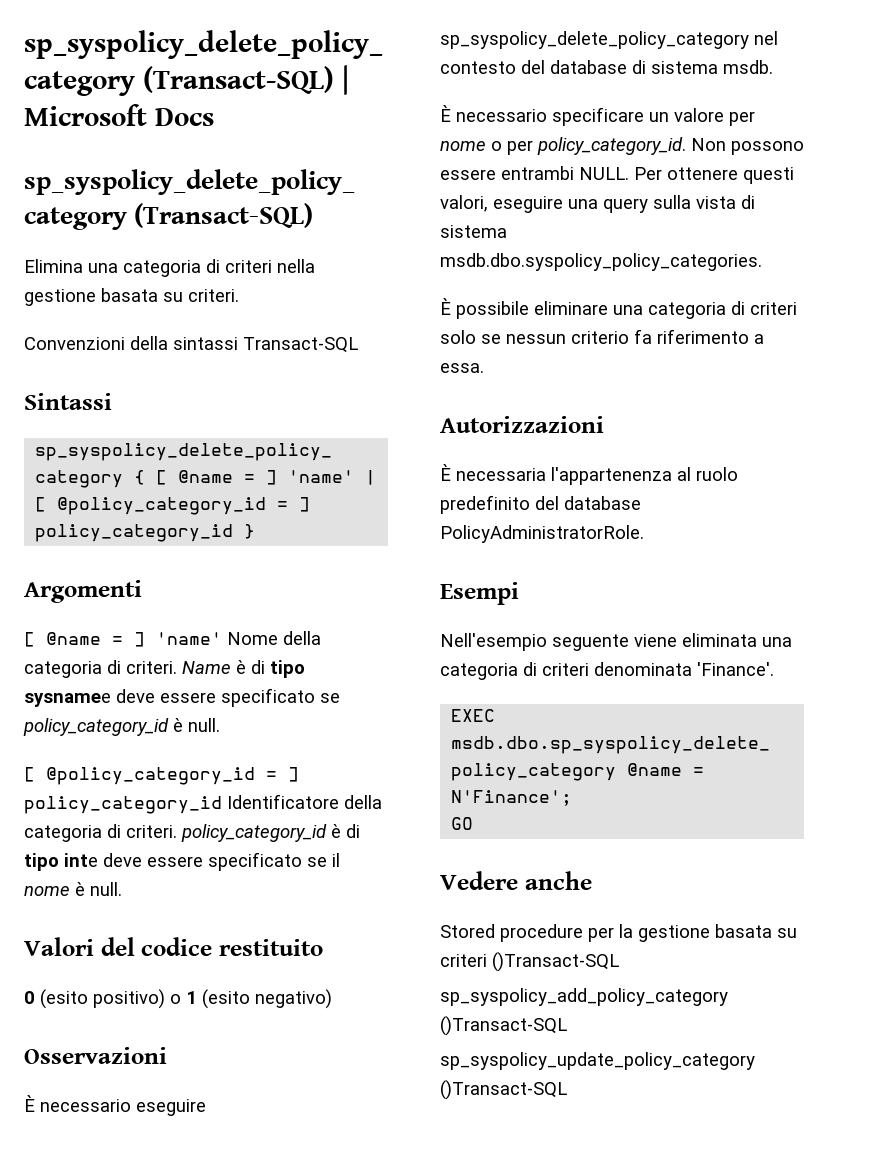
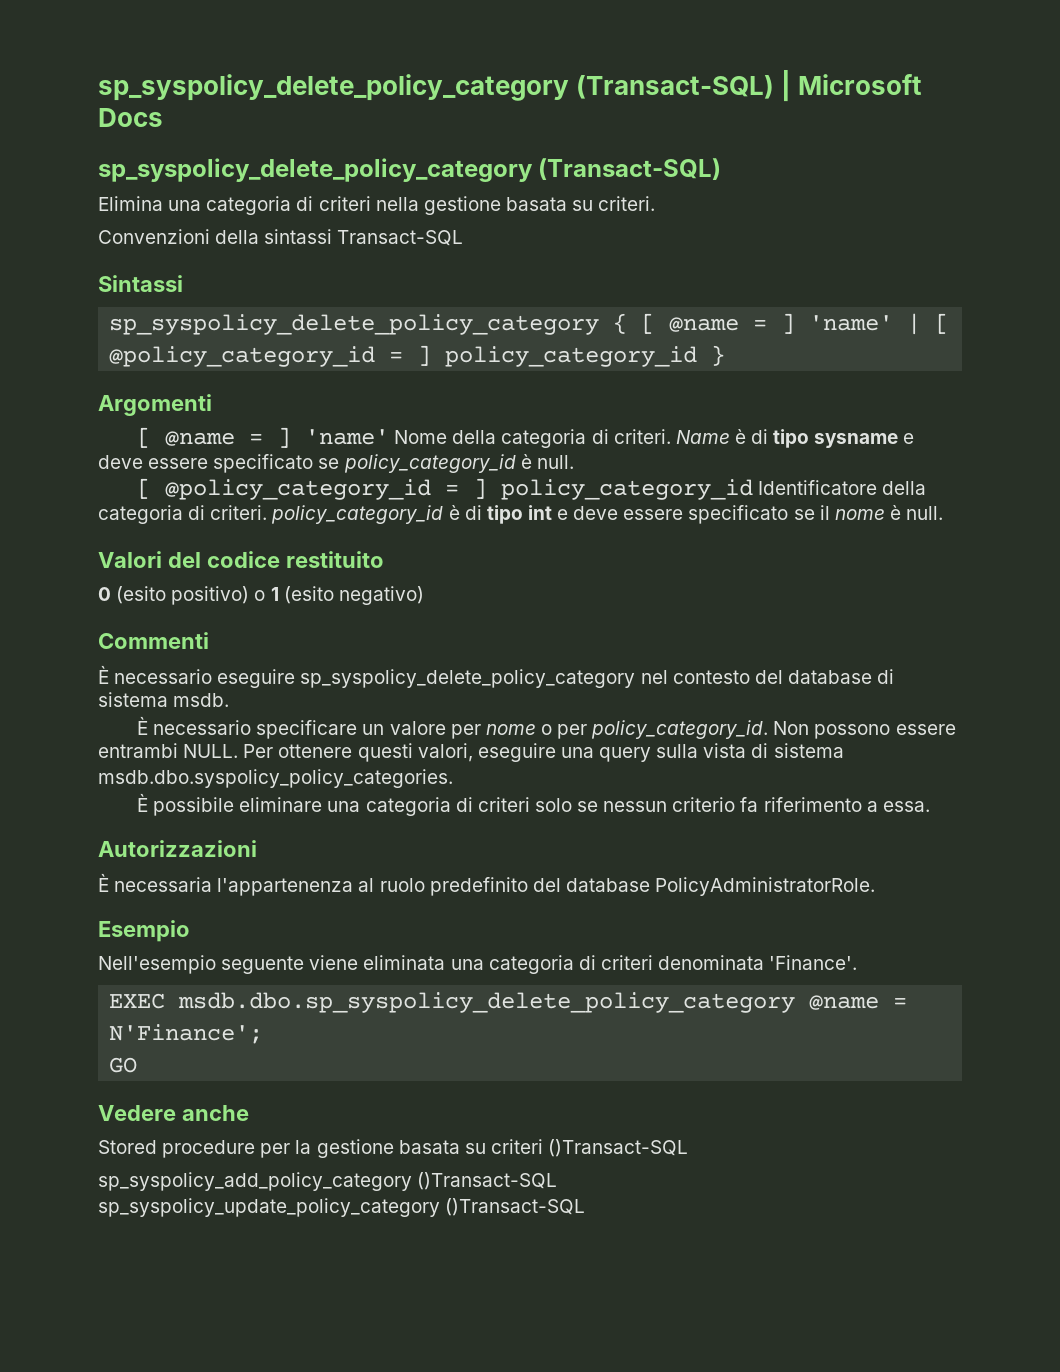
- Name è di tipo sysnamee deve essere specificato se policy_category_id è null.
+ Name è di tipo sysname e deve essere specificato se policy_category_id è null.
- [ @policy_category_id = ] policy_category_id Identificatore della categoria di criteri. policy_category_id è di tipo inte deve essere specificato se il nome è null.
+ [ @policy_category_id = ] policy_category_id Identificatore della categoria di criteri. policy_category_id è di tipo int e deve essere specificato se il nome è null.
- Osservazioni
+ Commenti
- Esempi
+ Esempio

